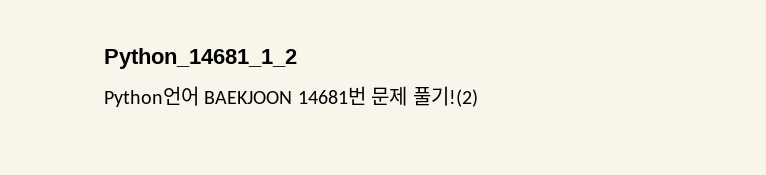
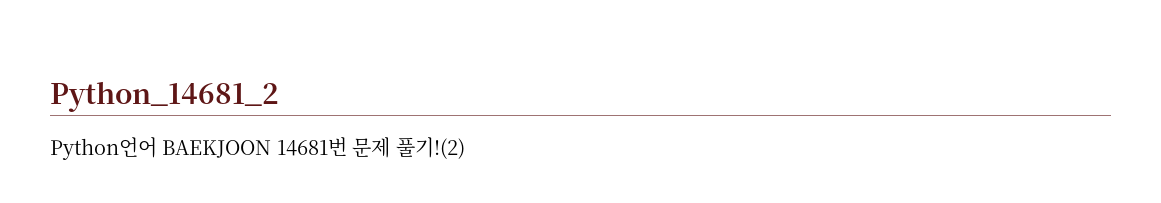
- Python_14681_1_2
+ Python_14681_2

